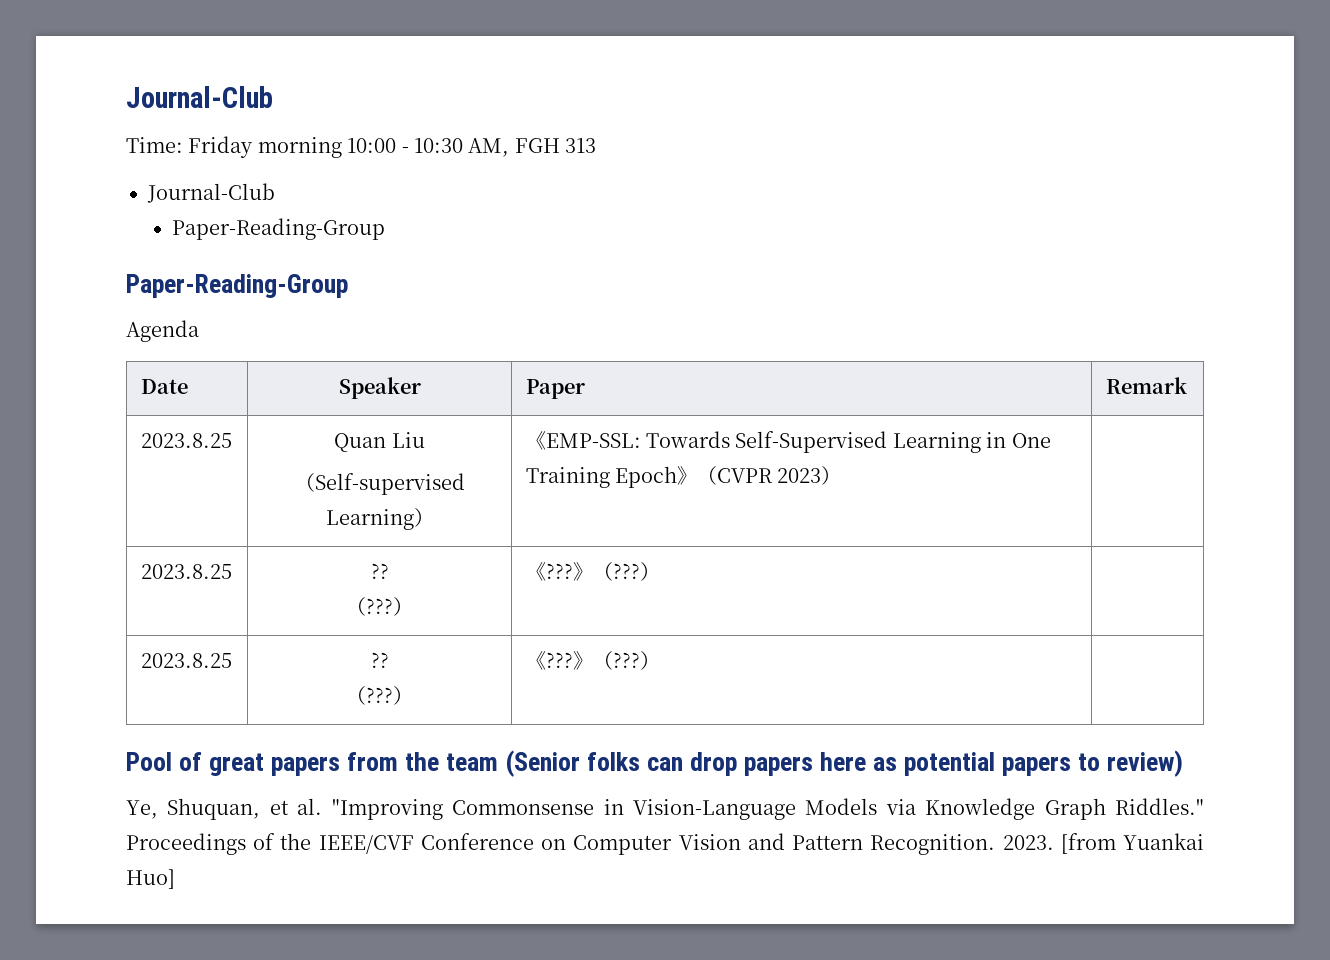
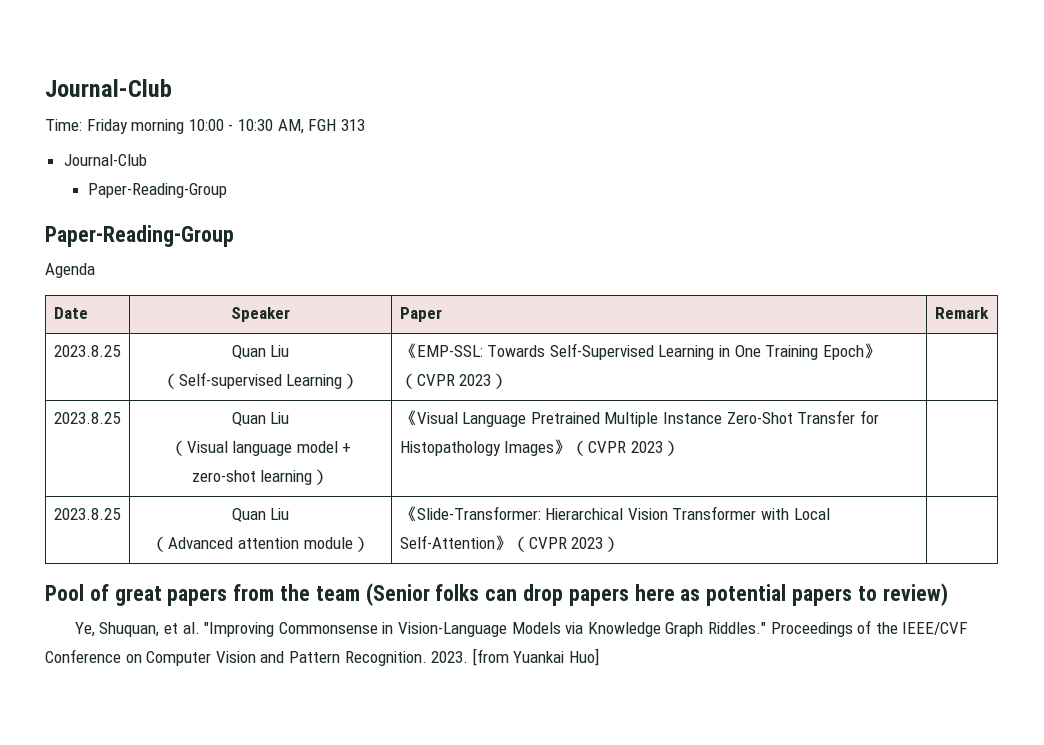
  Date | Speaker | Paper | Remark
  2023.8.25 | Quan Liu
  （Self-supervised Learning） | 《EMP-SSL: Towards Self-Supervised Learning in One Training Epoch》（CVPR 2023） |
- 2023.8.25 | ??
- （???） | 《???》（???） |
- 2023.8.25 | ??
- （???） | 《???》（???） |
+ 2023.8.25 | Quan Liu
+ （Visual language model + zero-shot learning） | 《Visual Language Pretrained Multiple Instance Zero-Shot Transfer for Histopathology Images》（CVPR 2023） |
+ 2023.8.25 | Quan Liu
+ （Advanced attention module） | 《Slide-Transformer: Hierarchical Vision Transformer with Local Self-Attention》（CVPR 2023） |

